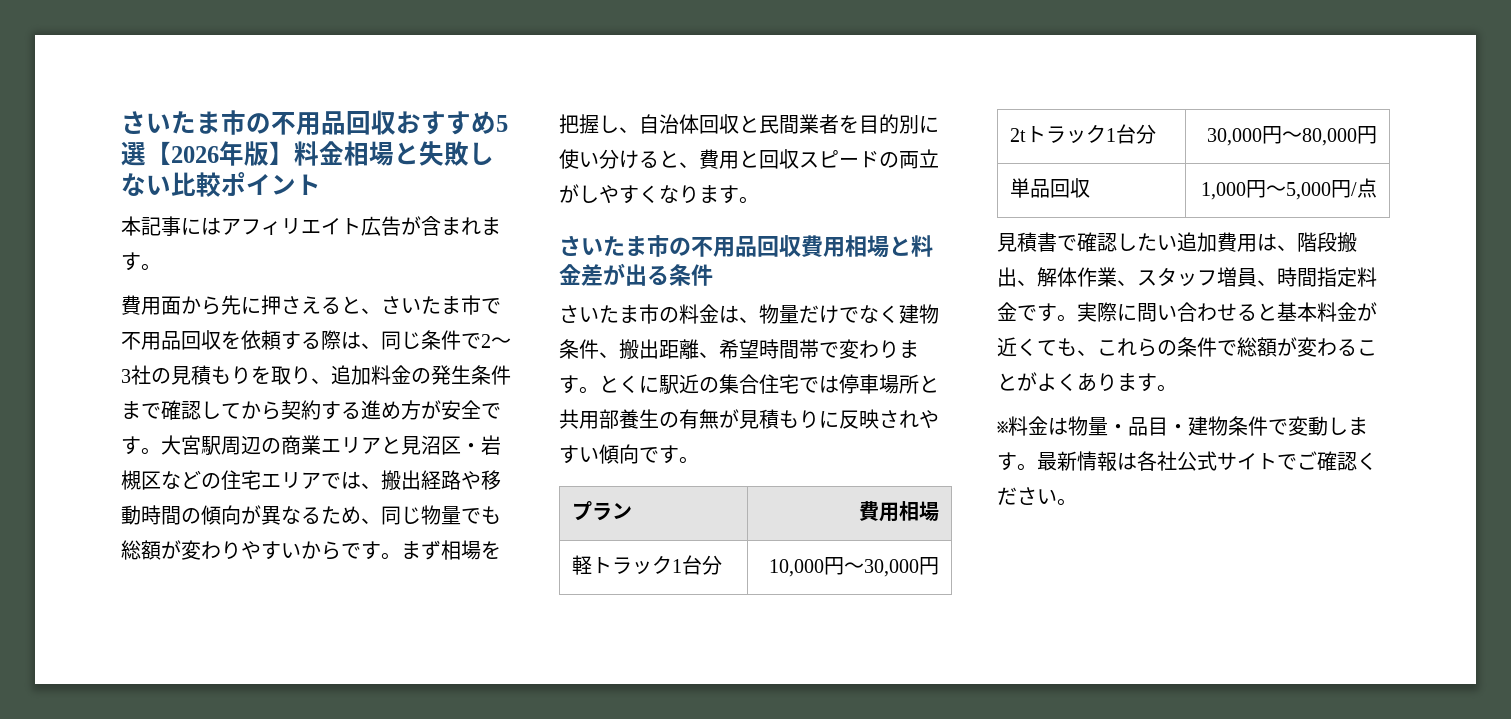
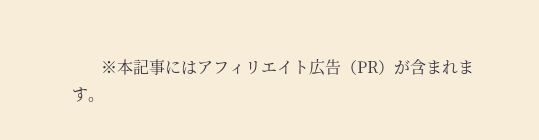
- さいたま市の不用品回収おすすめ5選【2026年版】料金相場と失敗しない比較ポイント
- 本記事にはアフィリエイト広告が含まれます。
+ ※本記事にはアフィリエイト広告（PR）が含まれます。
- 費用面から先に押さえると、さいたま市で不用品回収を依頼する際は、同じ条件で2〜3社の見積もりを取り、追加料金の発生条件まで確認してから契約する進め方が安全です。大宮駅周辺の商業エリアと見沼区・岩槻区などの住宅エリアでは、搬出経路や移動時間の傾向が異なるため、同じ物量でも総額が変わりやすいからです。まず相場を把握し、自治体回収と民間業者を目的別に使い分けると、費用と回収スピードの両立がしやすくなります。
- さいたま市の不用品回収費用相場と料金差が出る条件
- さいたま市の料金は、物量だけでなく建物条件、搬出距離、希望時間帯で変わります。とくに駅近の集合住宅では停車場所と共用部養生の有無が見積もりに反映されやすい傾向です。
- プラン | 費用相場
- 軽トラック1台分 | 10,000円〜30,000円
- 2tトラック1台分 | 30,000円〜80,000円
- 単品回収 | 1,000円〜5,000円/点
- 見積書で確認したい追加費用は、階段搬出、解体作業、スタッフ増員、時間指定料金です。実際に問い合わせると基本料金が近くても、これらの条件で総額が変わることがよくあります。
- ※料金は物量・品目・建物条件で変動します。最新情報は各社公式サイトでご確認ください。

